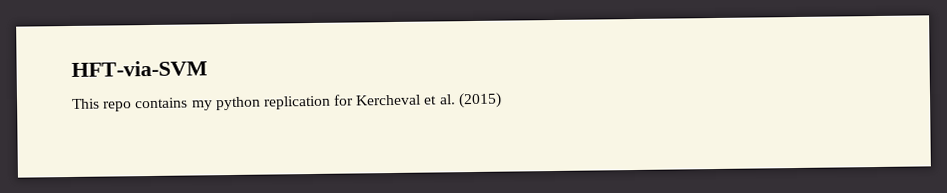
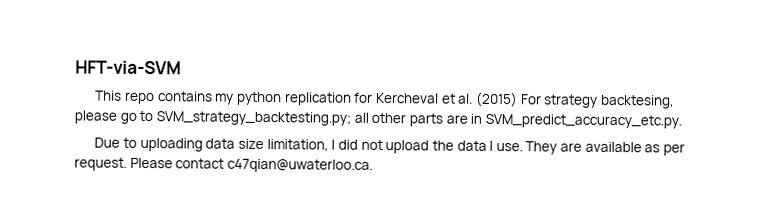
- This repo contains my python replication for Kercheval et al. (2015)
+ This repo contains my python replication for Kercheval et al. (2015) For strategy backtesing, please go to SVM_strategy_backtesting.py; all other parts are in SVM_predict_accuracy_etc.py.
+ Due to uploading data size limitation, I did not upload the data I use. They are available as per request. Please contact c47qian@uwaterloo.ca.

